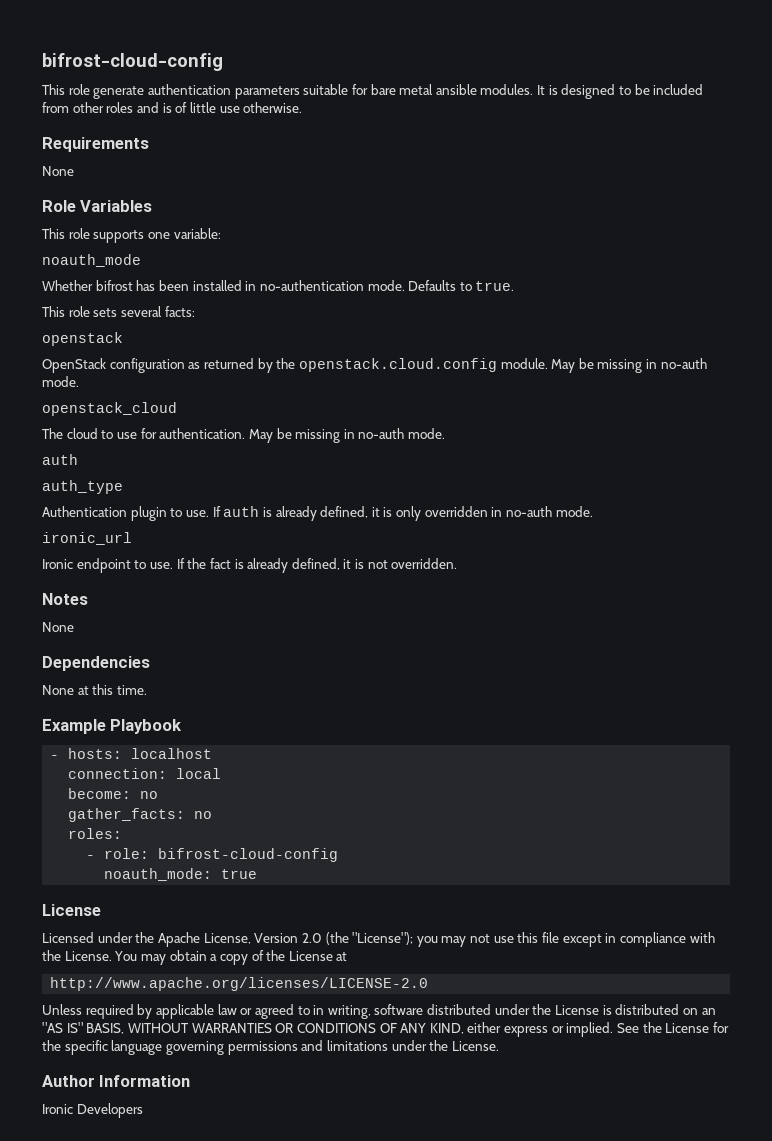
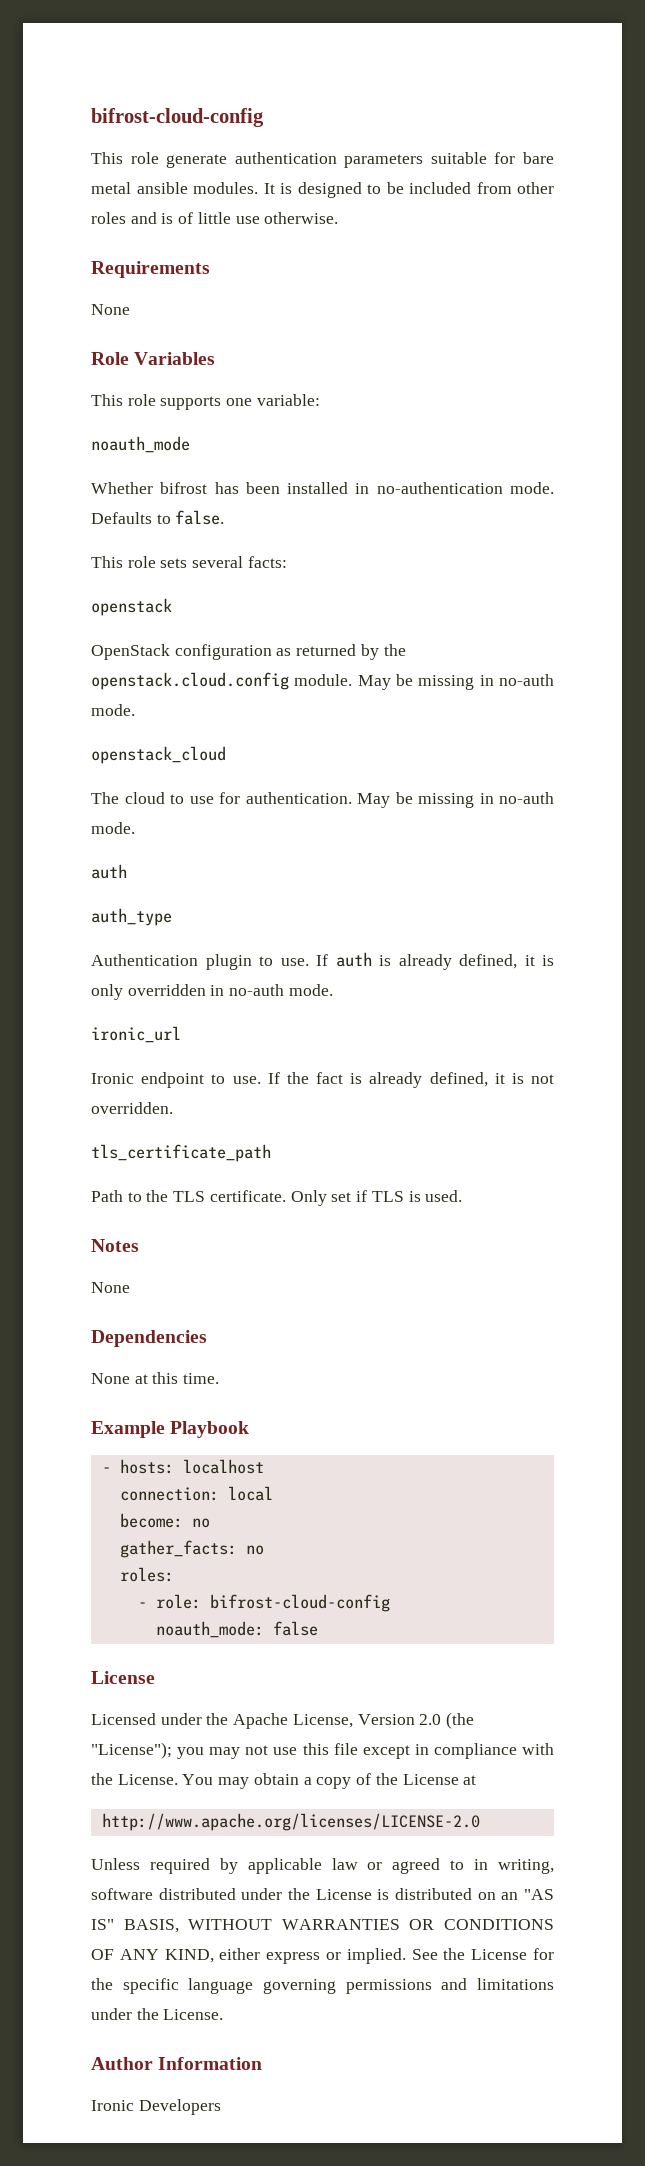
- Defaults to true.
+ Defaults to false.
+ tls_certificate_path
+ Path to the TLS certificate. Only set if TLS is used.
- noauth_mode: true
+ noauth_mode: false

